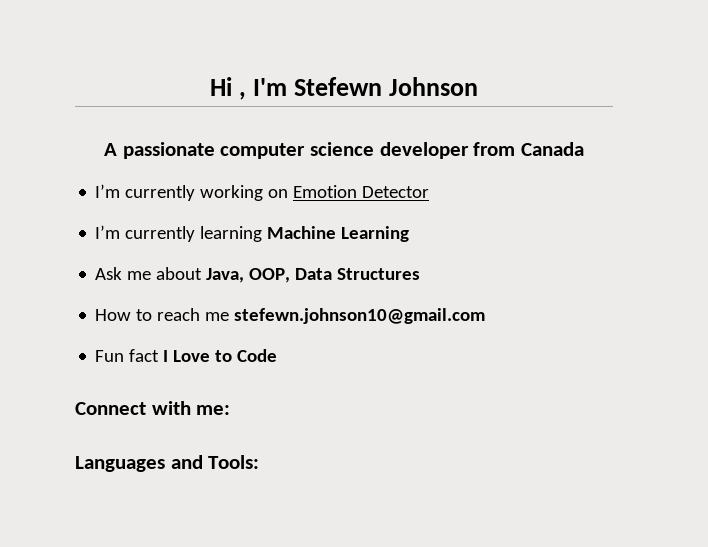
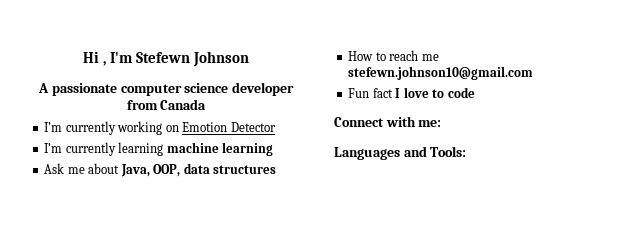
- I’m currently learning Machine Learning
+ I’m currently learning machine learning
- Ask me about Java, OOP, Data Structures
+ Ask me about Java, OOP, data structures
- Fun fact I Love to Code
+ Fun fact I love to code

